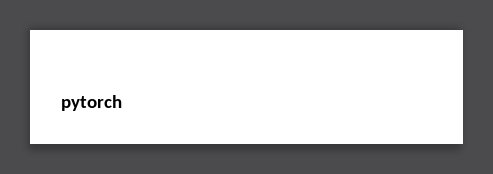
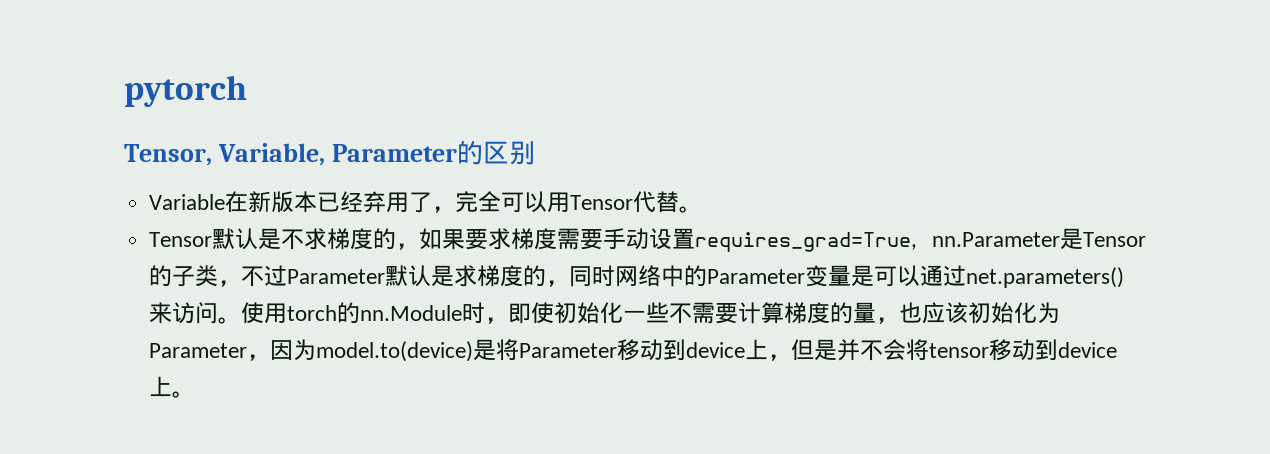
+ Tensor, Variable, Parameter的区别
+ Variable在新版本已经弃用了，完全可以用Tensor代替。
+ Tensor默认是不求梯度的，如果要求梯度需要手动设置requires_grad=True, nn.Parameter是Tensor的子类，不过Parameter默认是求梯度的，同时网络中的Parameter变量是可以通过net.parameters()来访问。使用torch的nn.Module时，即使初始化一些不需要计算梯度的量，也应该初始化为Parameter，因为model.to(device)是将Parameter移动到device上，但是并不会将tensor移动到device上。

